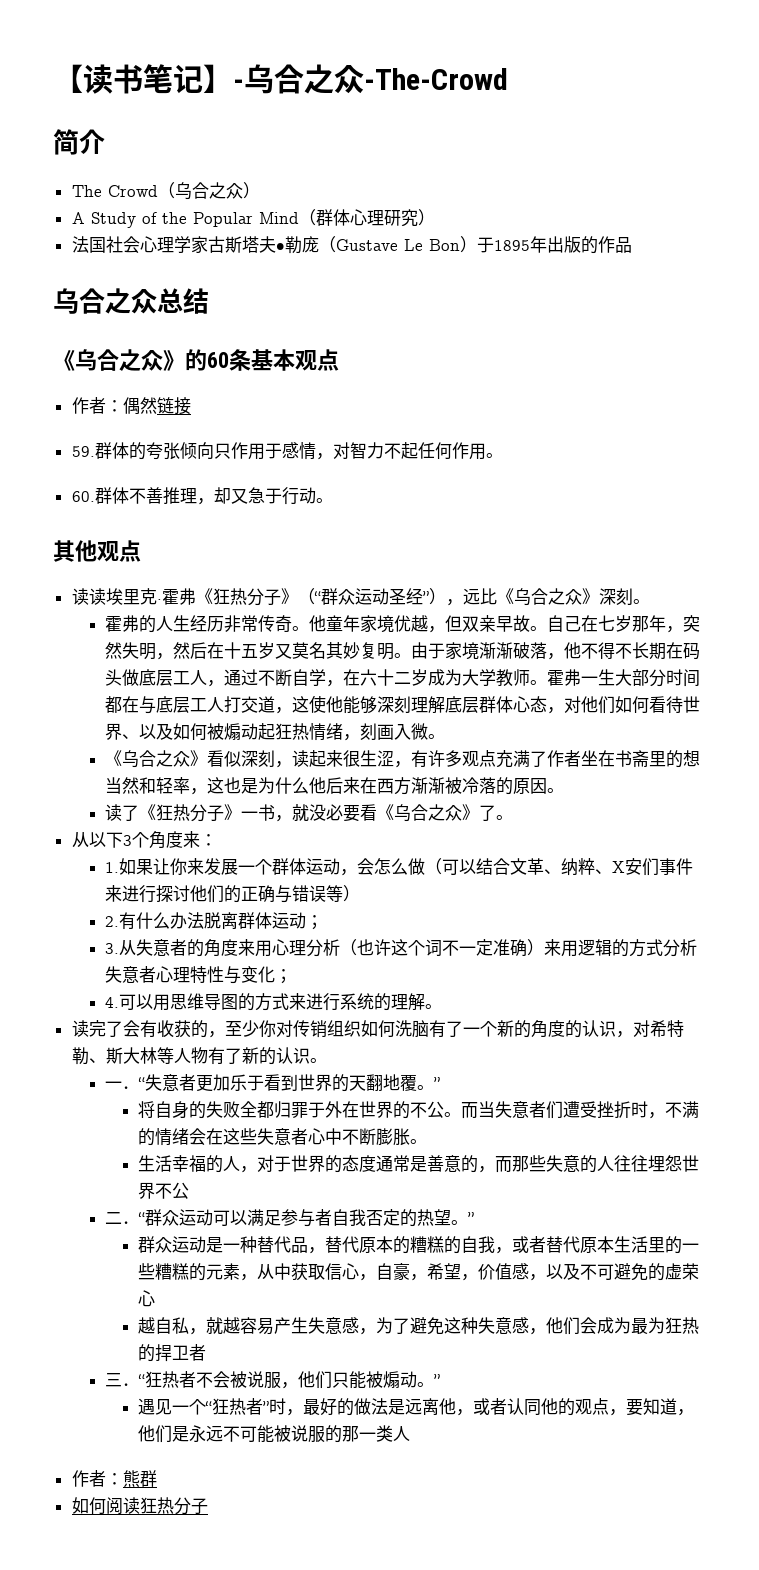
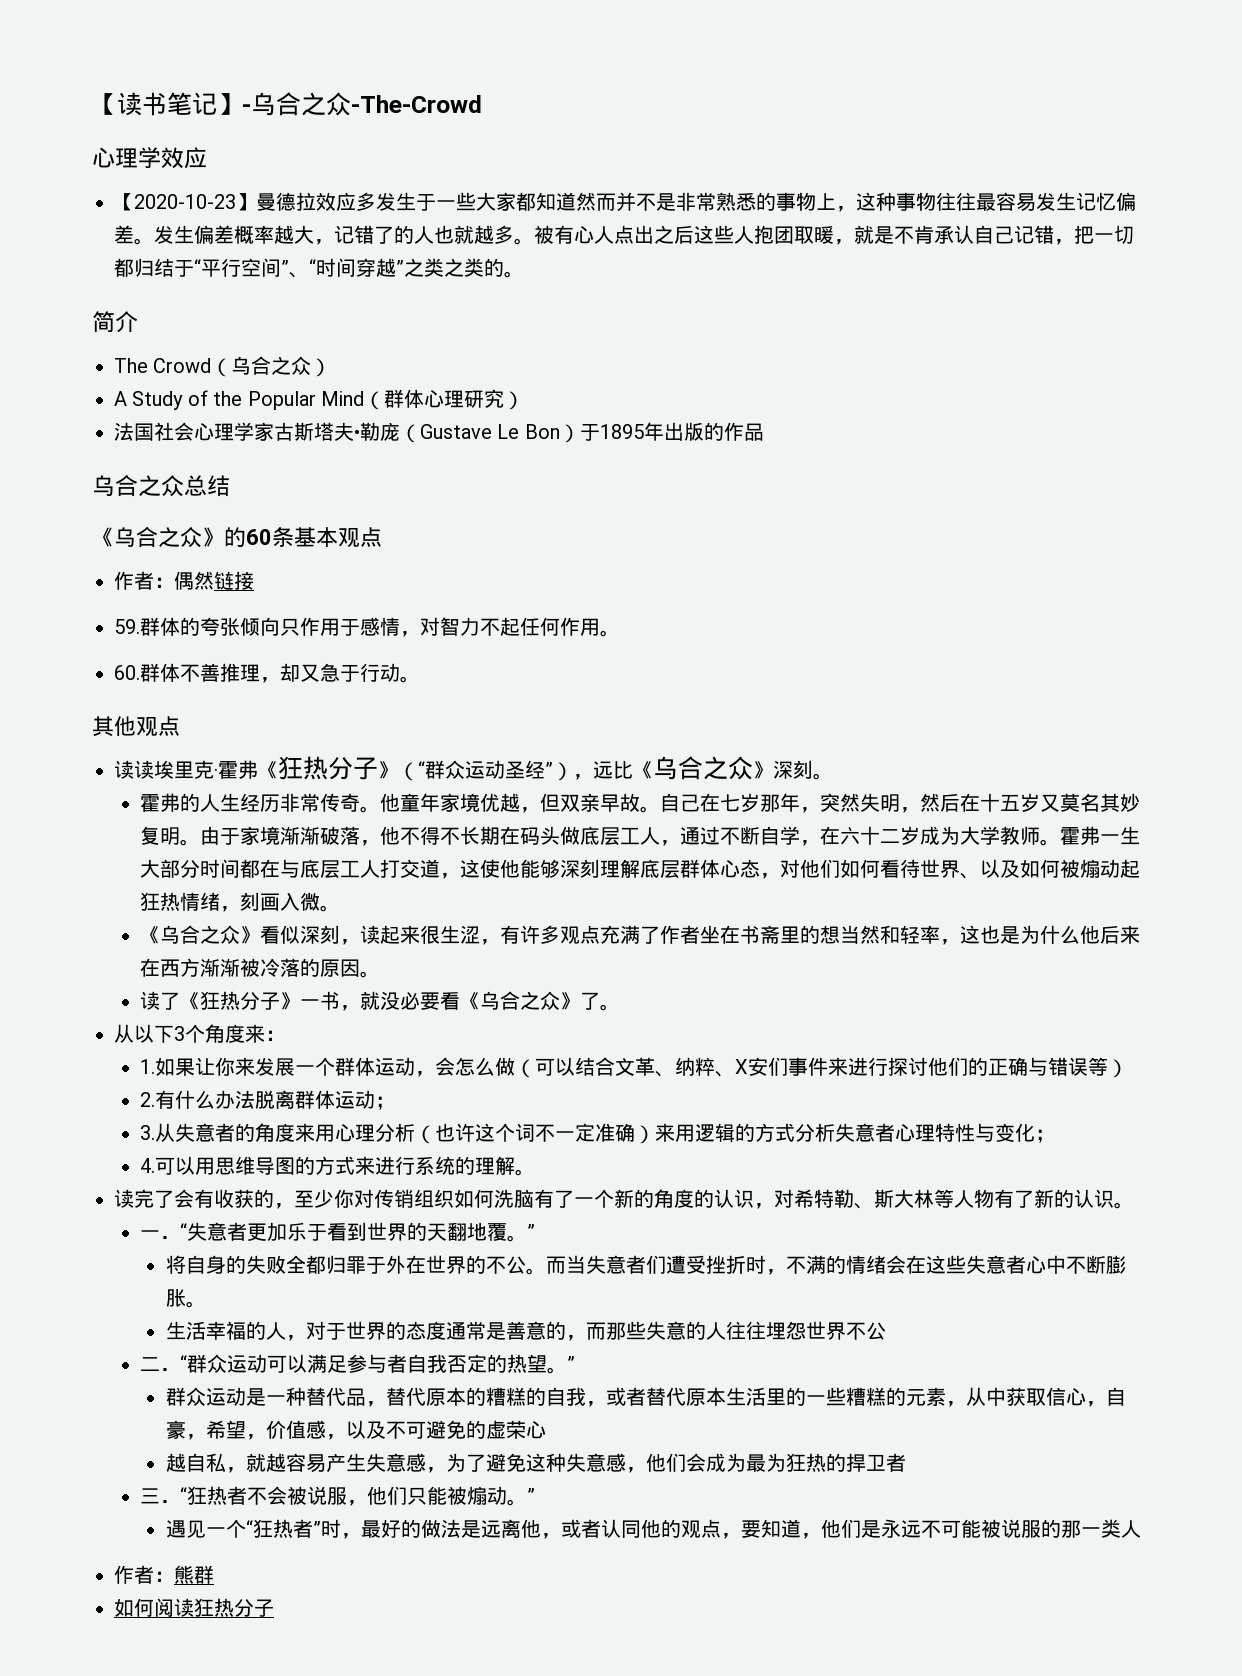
+ 心理学效应
+ 【2020-10-23】曼德拉效应多发生于一些大家都知道然而并不是非常熟悉的事物上，这种事物往往最容易发生记忆偏差。发生偏差概率越大，记错了的人也就越多。被有心人点出之后这些人抱团取暖，就是不肯承认自己记错，把一切都归结于“平行空间”、“时间穿越”之类之类的。

